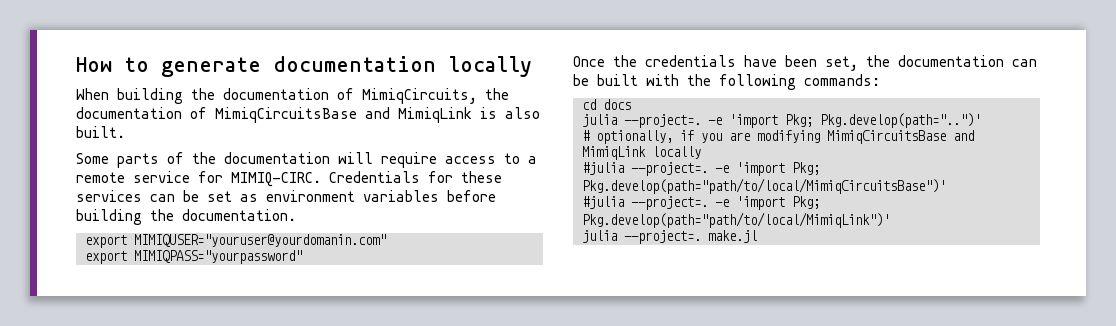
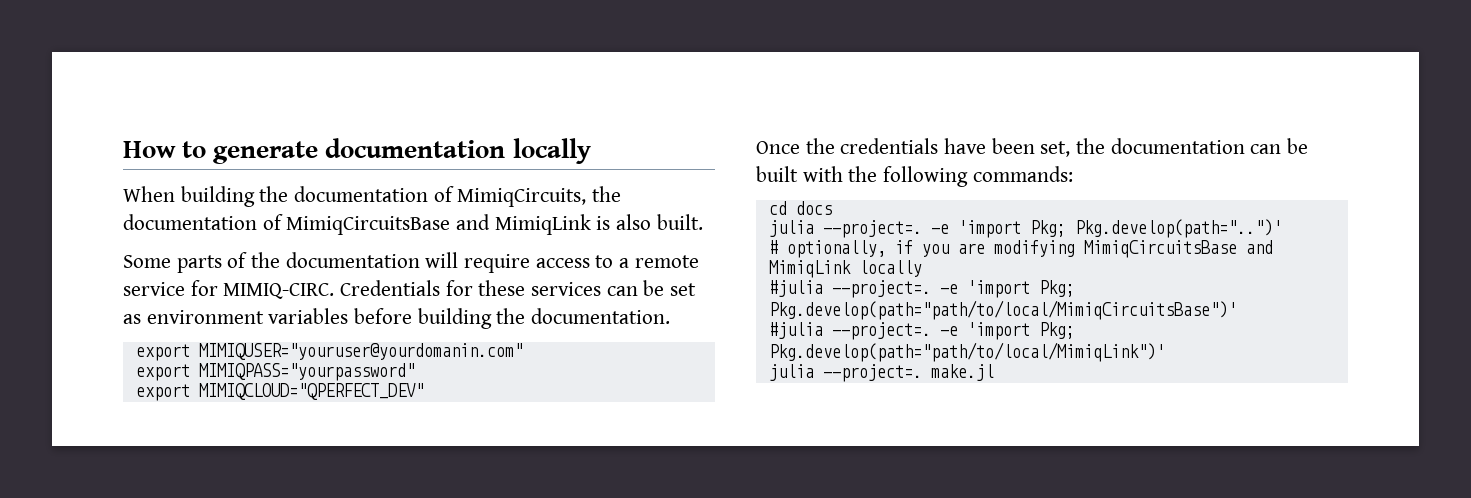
+ export MIMIQCLOUD="QPERFECT_DEV"

